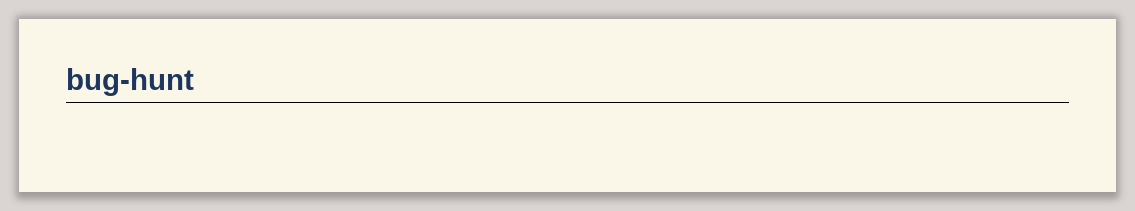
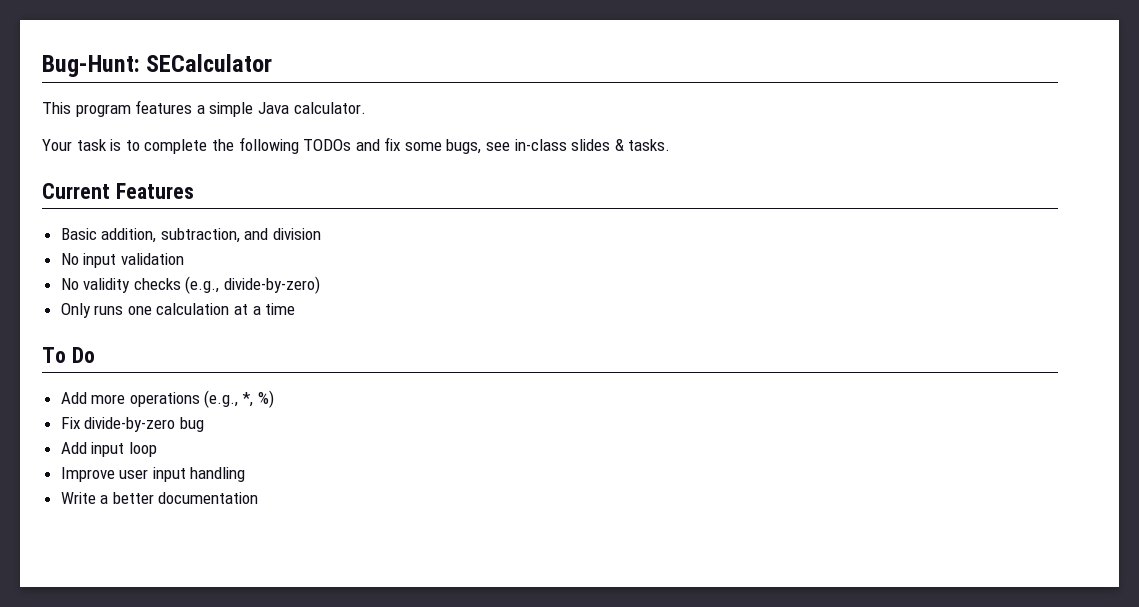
- bug-hunt
+ Bug-Hunt: SECalculator
+ This program features a simple Java calculator.
+ Your task is to complete the following TODOs and fix some bugs, see in-class slides & tasks.
+ Current Features
+ Basic addition, subtraction, and division
+ No input validation
+ No validity checks (e.g., divide-by-zero)
+ Only runs one calculation at a time
+ To Do
+ Add more operations (e.g., *, %)
+ Fix divide-by-zero bug
+ Add input loop
+ Improve user input handling
+ Write a better documentation

